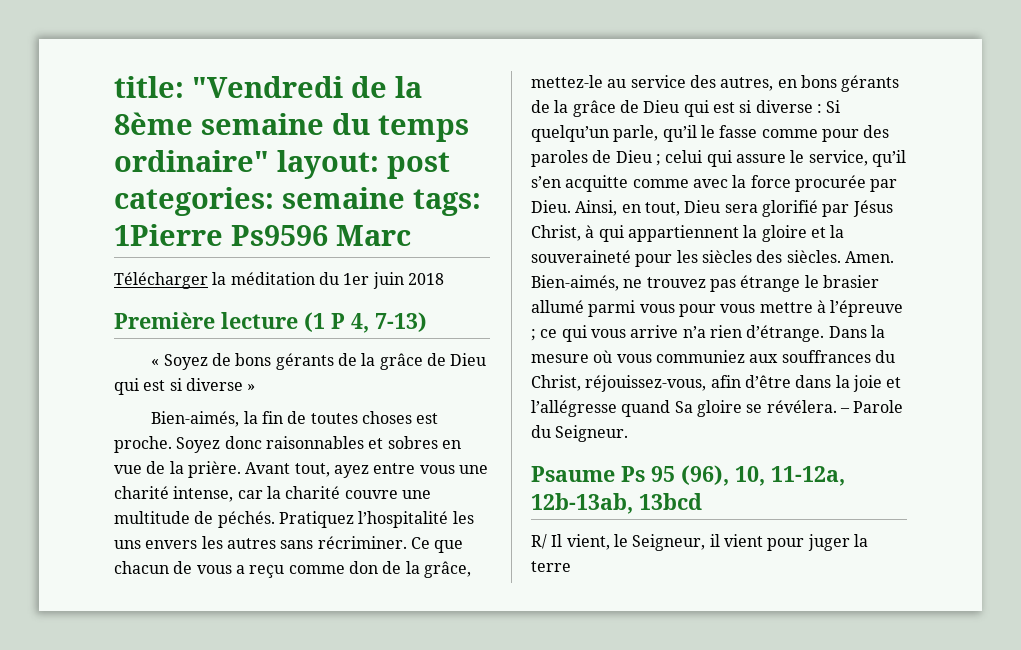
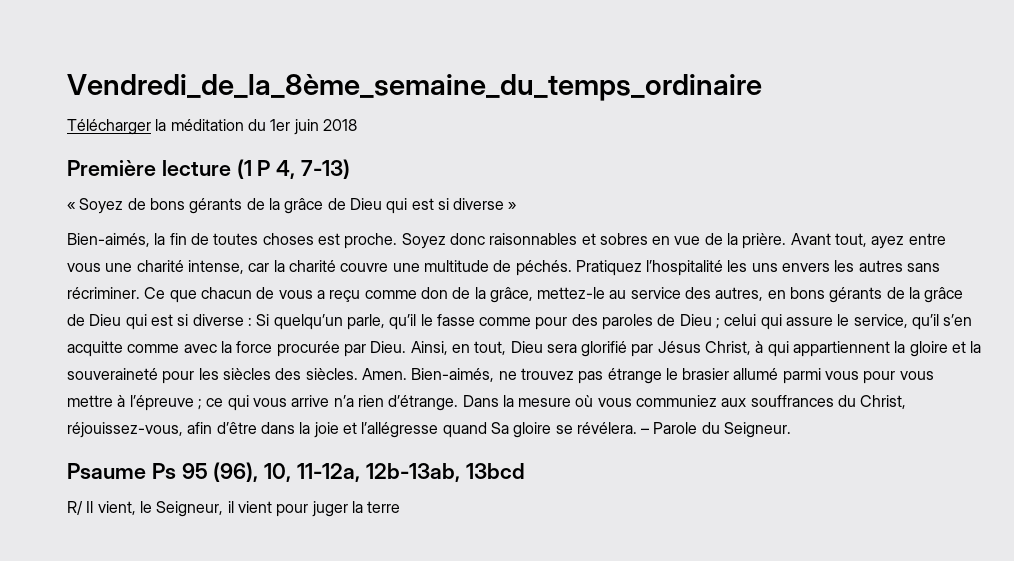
- title: "Vendredi de la 8ème semaine du temps ordinaire" layout: post categories: semaine tags: 1Pierre Ps9596 Marc
+ Vendredi_de_la_8ème_semaine_du_temps_ordinaire

